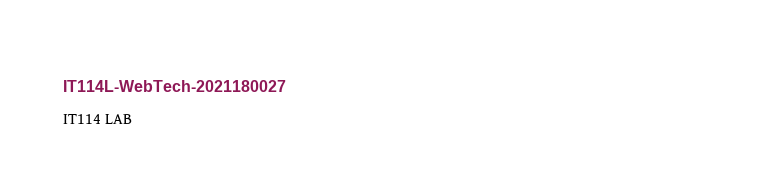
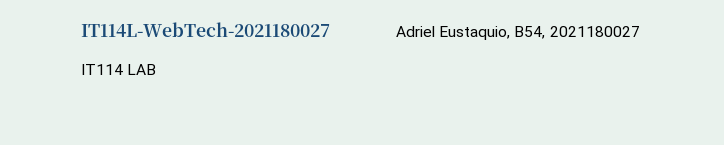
+ Adriel Eustaquio, B54, 2021180027

